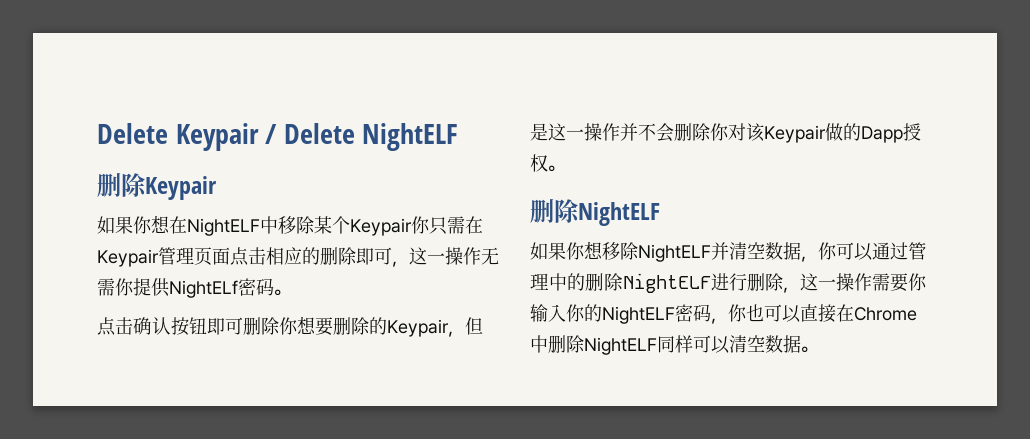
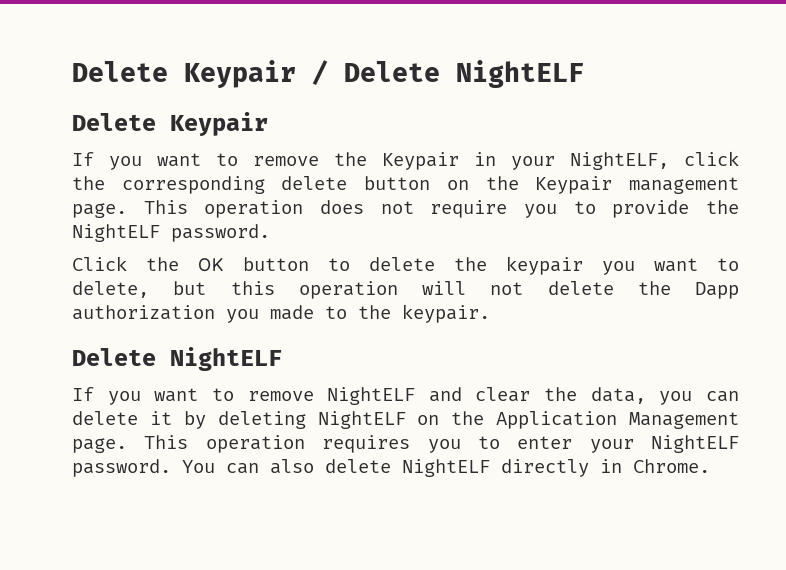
  Delete Keypair / Delete NightELF
- 删除Keypair
+ Delete Keypair
- 如果你想在NightELF中移除某个Keypair你只需在Keypair管理页面点击相应的删除即可，这一操作无需你提供NightELf密码。
- 点击确认按钮即可删除你想要删除的Keypair，但是这一操作并不会删除你对该Keypair做的Dapp授权。
- 删除NightELF
- 如果你想移除NightELF并清空数据，你可以通过管理中的删除NightELF进行删除，这一操作需要你输入你的NightELF密码，你也可以直接在Chrome中删除NightELF同样可以清空数据。
+ If you want to remove the Keypair in your NightELF, click the corresponding delete button on the Keypair management page. This operation does not require you to provide the NightELF password.
+ Click the OK button to delete the keypair you want to delete, but this operation will not delete the Dapp authorization you made to the keypair.
+ Delete NightELF
+ If you want to remove NightELF and clear the data, you can delete it by deleting NightELF on the Application Management page. This operation requires you to enter your NightELF password. You can also delete NightELF directly in Chrome.

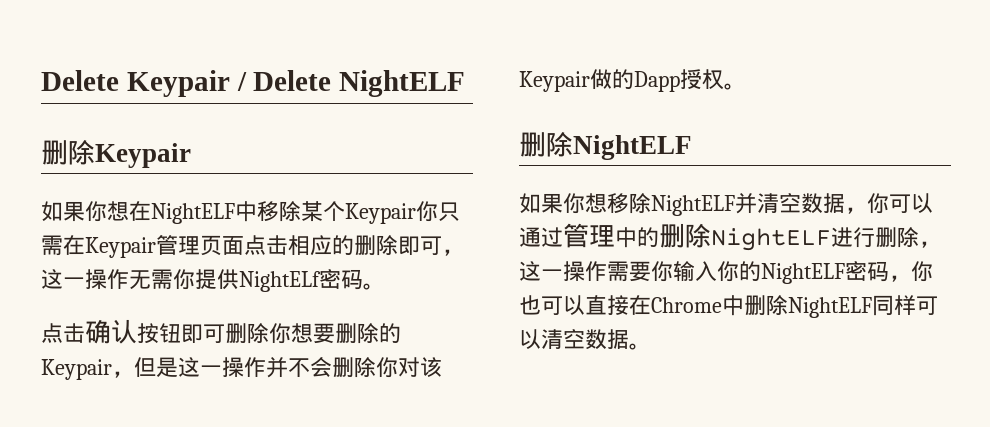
  Delete Keypair / Delete NightELF
- Delete Keypair
+ 删除Keypair
- If you want to remove the Keypair in your NightELF, click the corresponding delete button on the Keypair management page. This operation does not require you to provide the NightELF password.
- Click the OK button to delete the keypair you want to delete, but this operation will not delete the Dapp authorization you made to the keypair.
- Delete NightELF
- If you want to remove NightELF and clear the data, you can delete it by deleting NightELF on the Application Management page. This operation requires you to enter your NightELF password. You can also delete NightELF directly in Chrome.
+ 如果你想在NightELF中移除某个Keypair你只需在Keypair管理页面点击相应的删除即可，这一操作无需你提供NightELf密码。
+ 点击确认按钮即可删除你想要删除的Keypair，但是这一操作并不会删除你对该Keypair做的Dapp授权。
+ 删除NightELF
+ 如果你想移除NightELF并清空数据，你可以通过管理中的删除NightELF进行删除，这一操作需要你输入你的NightELF密码，你也可以直接在Chrome中删除NightELF同样可以清空数据。

